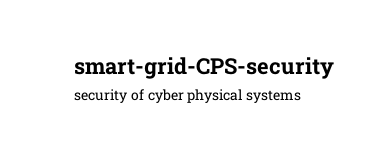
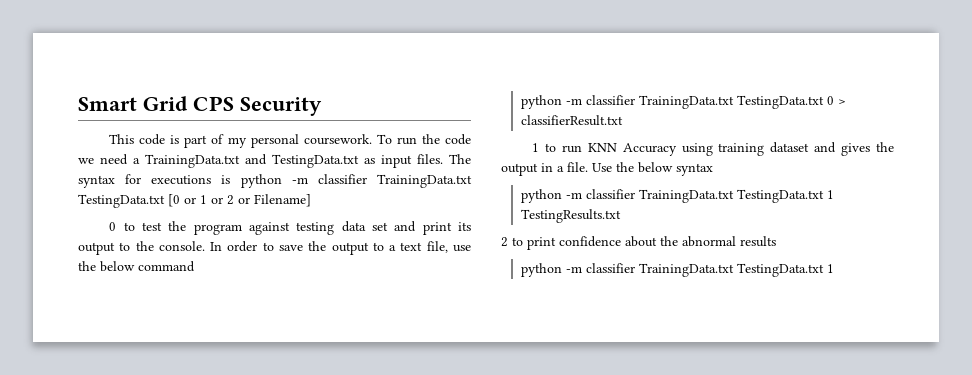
- smart-grid-CPS-security
- security of cyber physical systems
+ Smart Grid CPS Security
+ This code is part of my personal coursework. To run the code we need a TrainingData.txt and TestingData.txt as input files. The syntax for executions is python -m classifier TrainingData.txt TestingData.txt [0 or 1 or 2 or Filename]
+ 0 to test the program against testing data set and print its output to the console. In order to save the output to a text file, use the below command
+ python -m classifier TrainingData.txt TestingData.txt 0 > classifierResult.txt
+ 1 to run KNN Accuracy using training dataset and gives the output in a file. Use the below syntax
+ python -m classifier TrainingData.txt TestingData.txt 1 TestingResults.txt
+ 2 to print confidence about the abnormal results
+ python -m classifier TrainingData.txt TestingData.txt 1

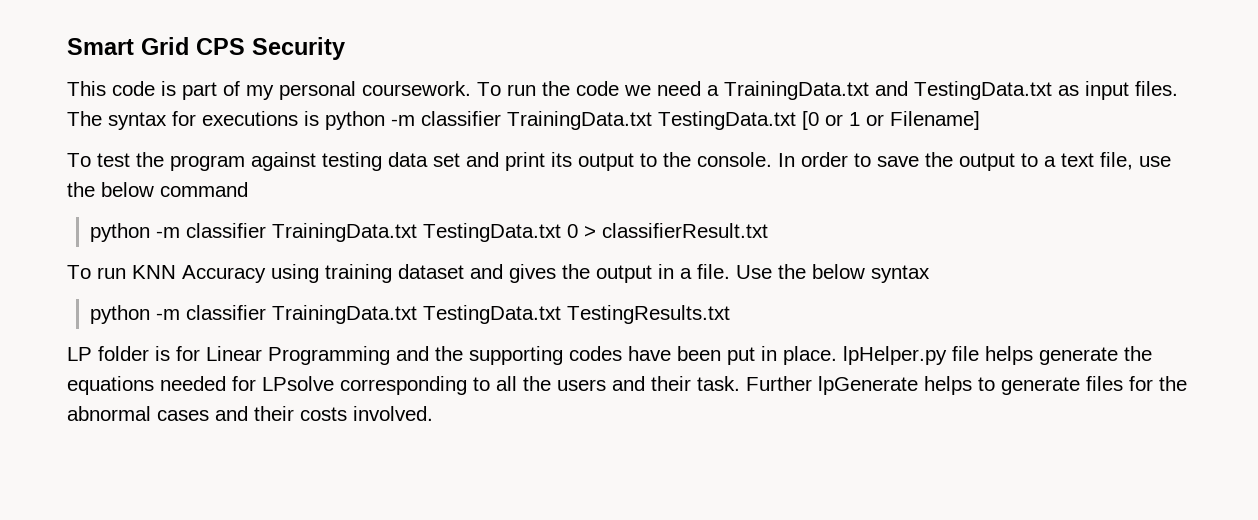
- The syntax for executions is python -m classifier TrainingData.txt TestingData.txt [0 or 1 or 2 or Filename]
+ The syntax for executions is python -m classifier TrainingData.txt TestingData.txt [0 or 1 or Filename]
- 0 to test the program against testing data set and print its output to the console.
+ To test the program against testing data set and print its output to the console.
- 1 to run KNN Accuracy using training dataset and gives the output in a file.
+ To run KNN Accuracy using training dataset and gives the output in a file.
- python -m classifier TrainingData.txt TestingData.txt 1 TestingResults.txt
+ python -m classifier TrainingData.txt TestingData.txt TestingResults.txt
- 2 to print confidence about the abnormal results
- python -m classifier TrainingData.txt TestingData.txt 1
+ LP folder is for Linear Programming and the supporting codes have been put in place. lpHelper.py file helps generate the equations needed for LPsolve corresponding to all the users and their task. Further lpGenerate helps to generate files for the abnormal cases and their costs involved.

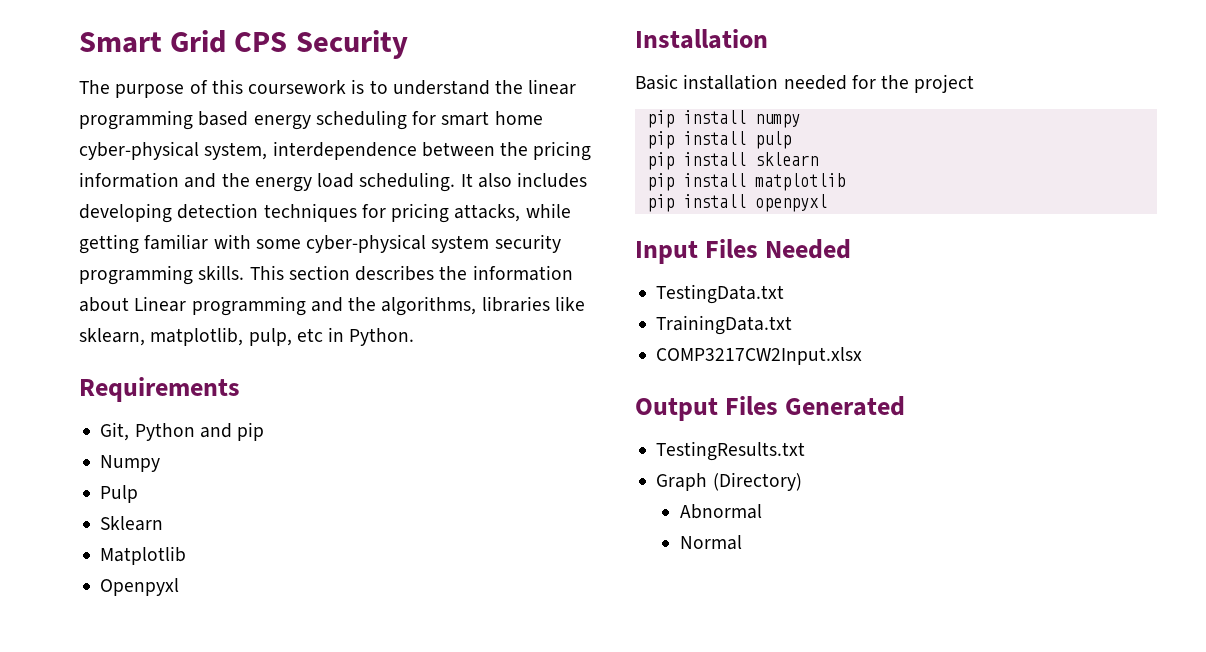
- This code is part of my personal coursework. To run the code we need a TrainingData.txt and TestingData.txt as input files. The syntax for executions is python -m classifier TrainingData.txt TestingData.txt [0 or 1 or Filename]
- To test the program against testing data set and print its output to the console. In order to save the output to a text file, use the below command
- python -m classifier TrainingData.txt TestingData.txt 0 > classifierResult.txt
- To run KNN Accuracy using training dataset and gives the output in a file. Use the below syntax
- python -m classifier TrainingData.txt TestingData.txt TestingResults.txt
- LP folder is for Linear Programming and the supporting codes have been put in place. lpHelper.py file helps generate the equations needed for LPsolve corresponding to all the users and their task. Further lpGenerate helps to generate files for the abnormal cases and their costs involved.
+ The purpose of this coursework is to understand the linear programming based energy scheduling for smart home cyber-physical system, interdependence between the pricing information and the energy load scheduling. It also includes developing detection techniques for pricing attacks, while getting familiar with some cyber-physical system security programming skills. This section describes the information about Linear programming and the algorithms, libraries like sklearn, matplotlib, pulp, etc in Python.
+ Requirements
+ Git, Python and pip
+ Numpy
+ Pulp
+ Sklearn
+ Matplotlib
+ Openpyxl
+ Installation
+ Basic installation needed for the project
+ pip install numpy
+ pip install pulp
+ pip install sklearn
+ pip install matplotlib
+ pip install openpyxl
+ Input Files Needed
+ TestingData.txt
+ TrainingData.txt
+ COMP3217CW2Input.xlsx
+ Output Files Generated
+ TestingResults.txt
+ Graph (Directory)
+ Abnormal
+ Normal

